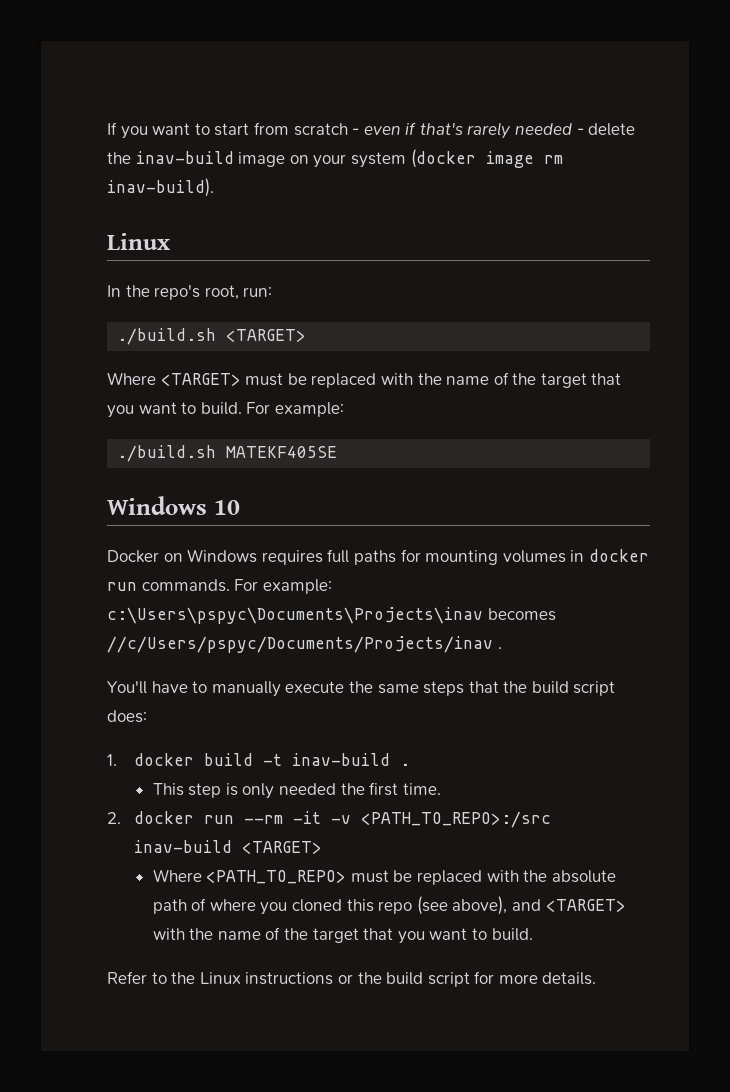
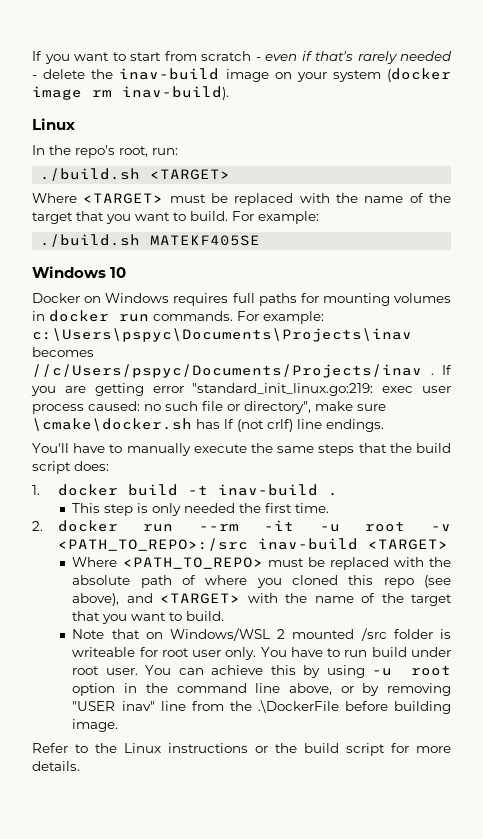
+ If you are getting error "standard_init_linux.go:219: exec user process caused: no such file or directory", make sure \cmake\docker.sh has lf (not crlf) line endings.
- 2. docker run --rm -it -v <PATH_TO_REPO>:/src inav-build <TARGET>
+ 2. docker run --rm -it -u root -v <PATH_TO_REPO>:/src inav-build <TARGET>
+ Note that on Windows/WSL 2 mounted /src folder is writeable for root user only. You have to run build under root user. You can achieve this by using -u root option in the command line above, or by removing "USER inav" line from the .\DockerFile before building image.

